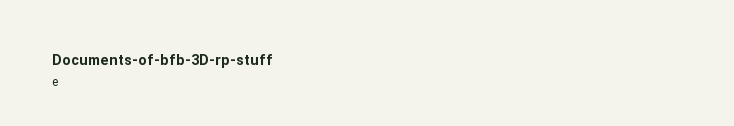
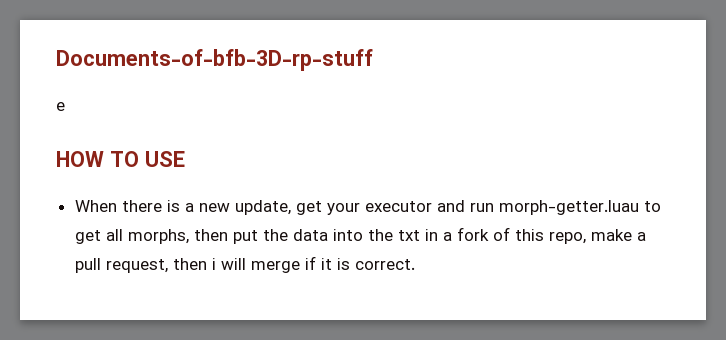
+ HOW TO USE
+ When there is a new update, get your executor and run morph-getter.luau to get all morphs, then put the data into the txt in a fork of this repo, make a pull request, then i will merge if it is correct.

